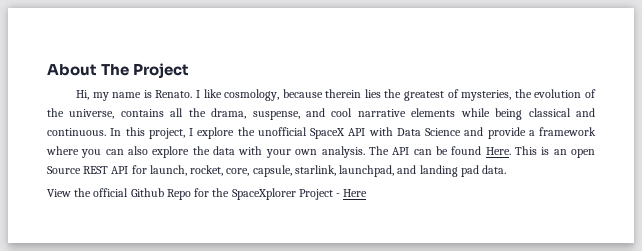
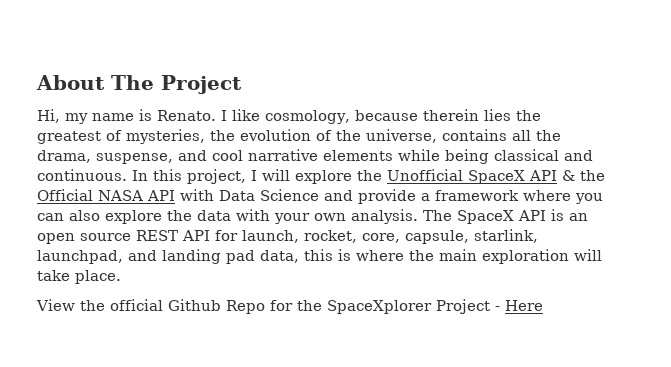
- In this project, I explore the unofficial SpaceX API with Data Science and provide a framework where you can also explore the data with your own analysis.
+ In this project, I will explore the Unofficial SpaceX API & the Official NASA API with Data Science and provide a framework where you can also explore the data with your own analysis.
- The API can be found Here. This is an open Source REST API for launch, rocket, core, capsule, starlink, launchpad, and landing pad data.
+ The SpaceX API is an open source REST API for launch, rocket, core, capsule, starlink, launchpad, and landing pad data, this is where the main exploration will take place.

